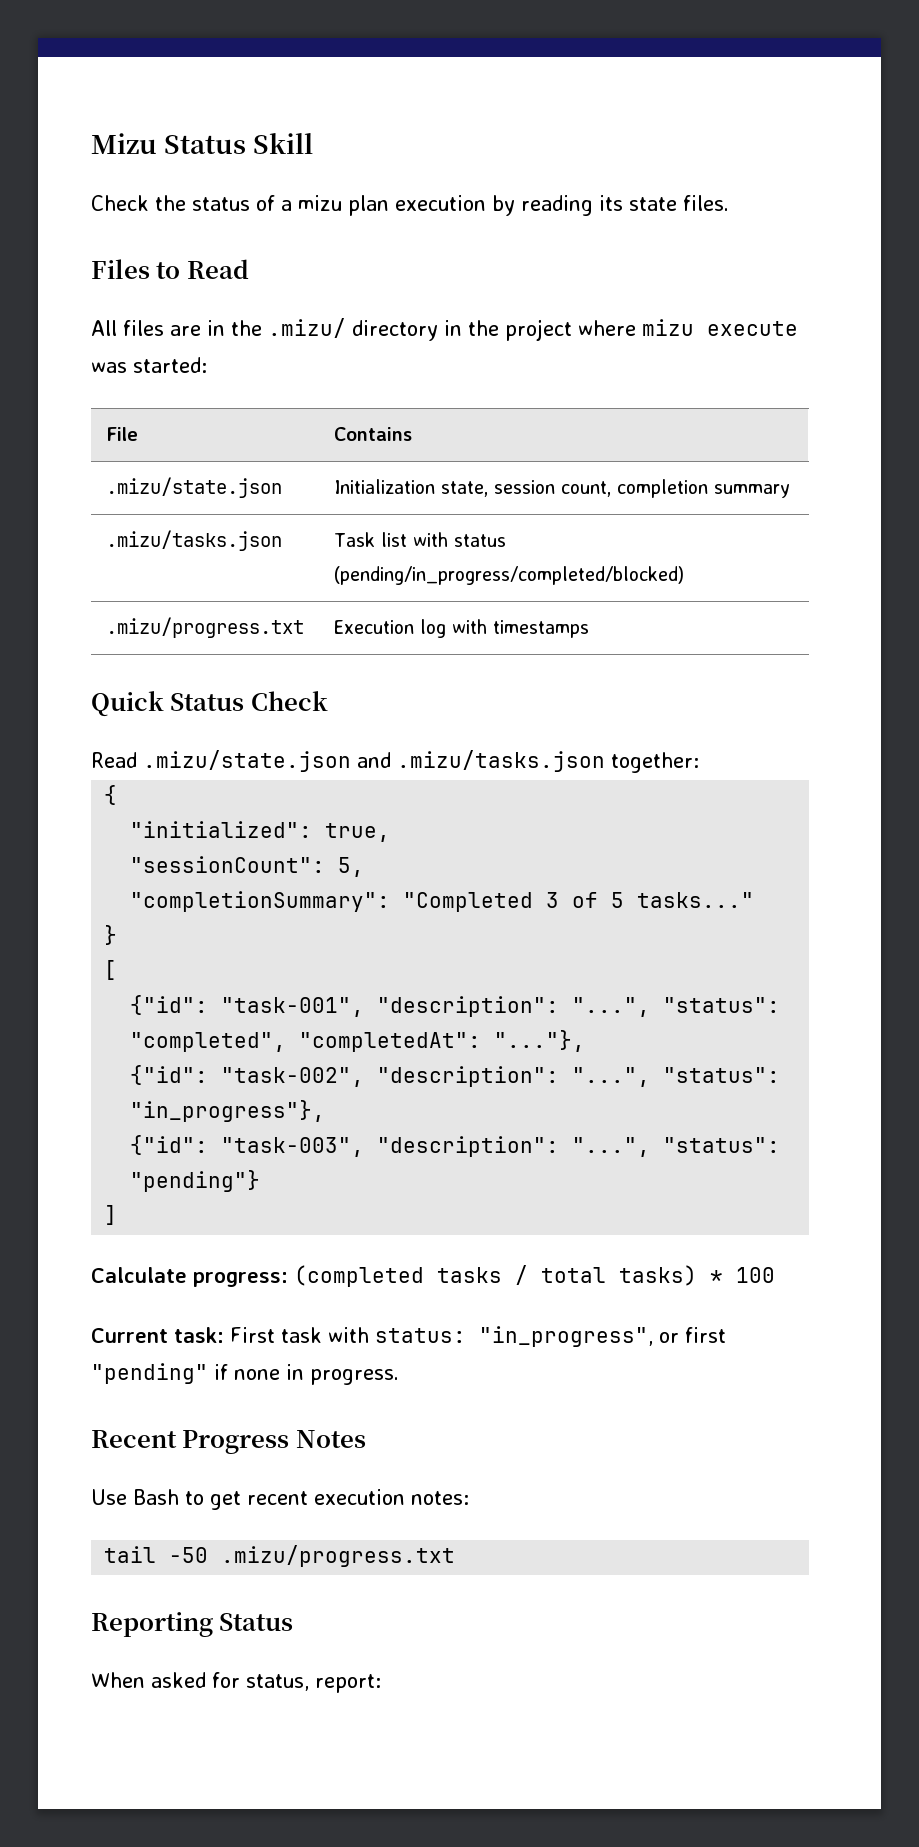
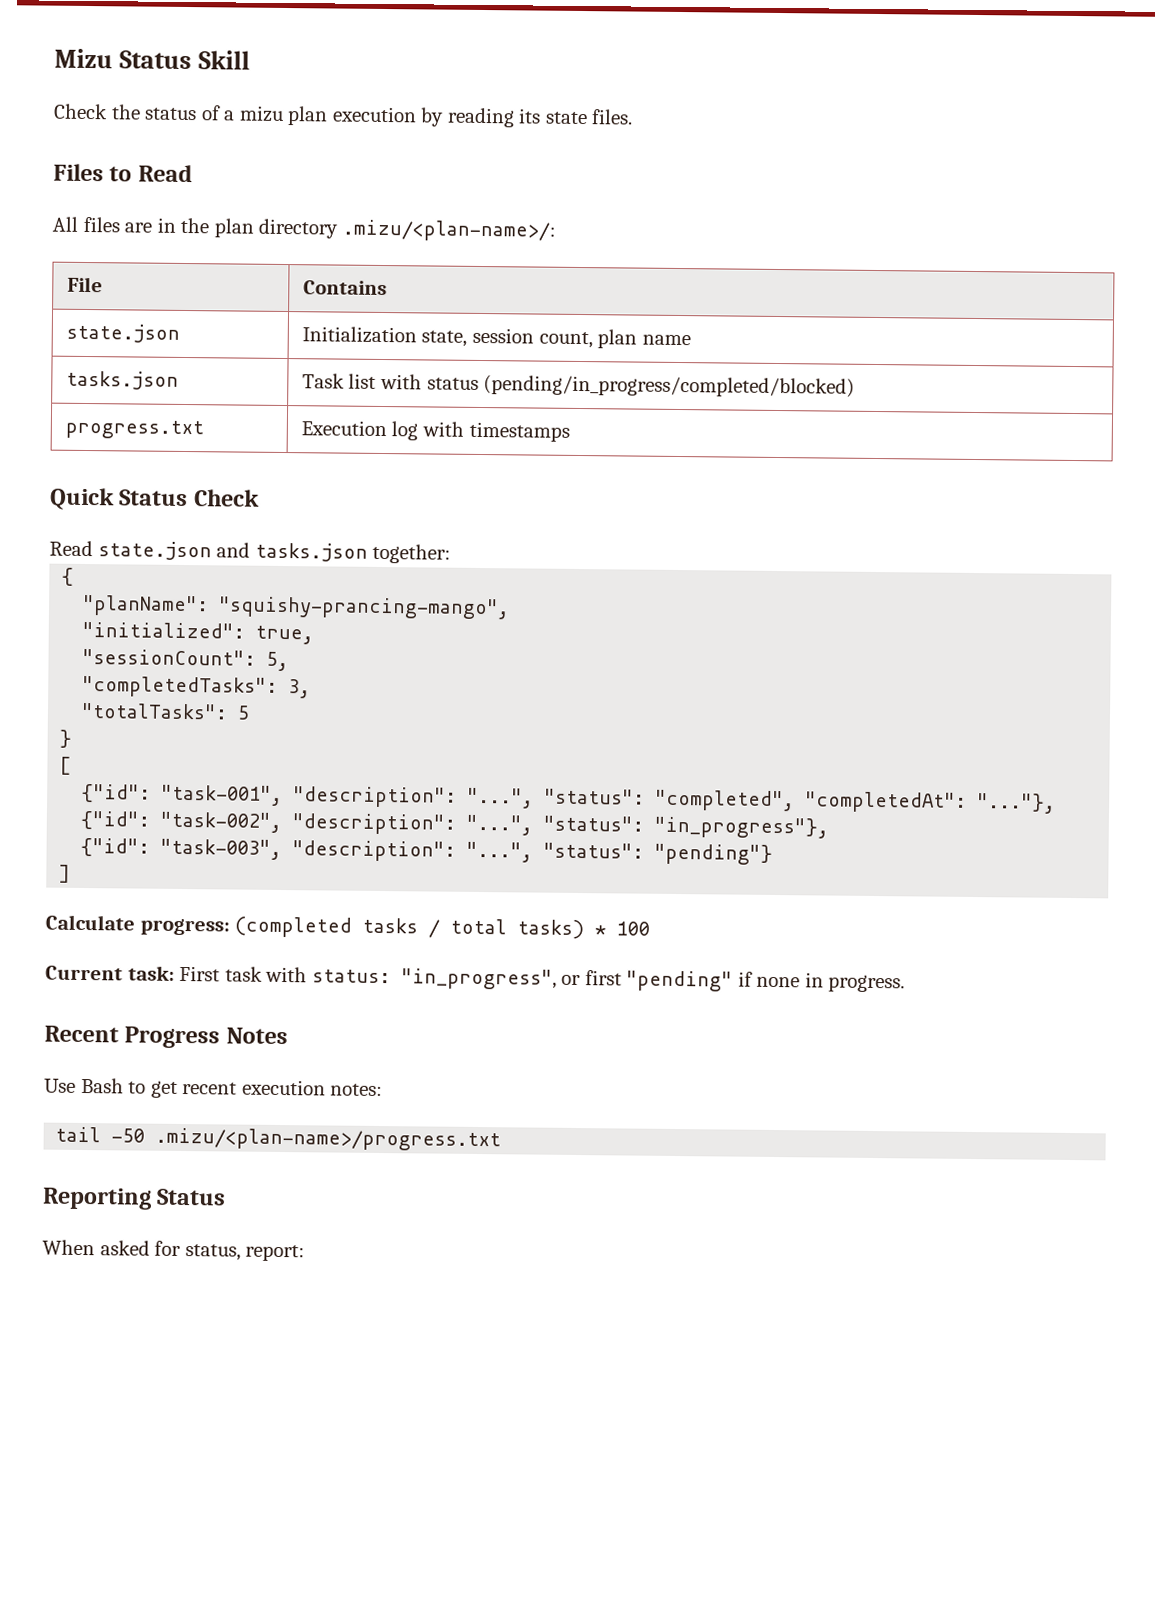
- All files are in the .mizu/ directory in the project where mizu execute was started:
+ All files are in the plan directory .mizu/<plan-name>/:
- .mizu/state.json | Initialization state, session count, completion summary
- .mizu/tasks.json | Task list with status (pending/in_progress/completed/blocked)
+ state.json | Initialization state, session count, plan name
+ tasks.json | Task list with status (pending/in_progress/completed/blocked)
- .mizu/progress.txt | Execution log with timestamps
+ progress.txt | Execution log with timestamps
- Read .mizu/state.json and .mizu/tasks.json together:
+ Read state.json and tasks.json together:
+ "planName": "squishy-prancing-mango",
- "completionSummary": "Completed 3 of 5 tasks..."
+ "completedTasks": 3,
+ "totalTasks": 5
- tail -50 .mizu/progress.txt
+ tail -50 .mizu/<plan-name>/progress.txt

